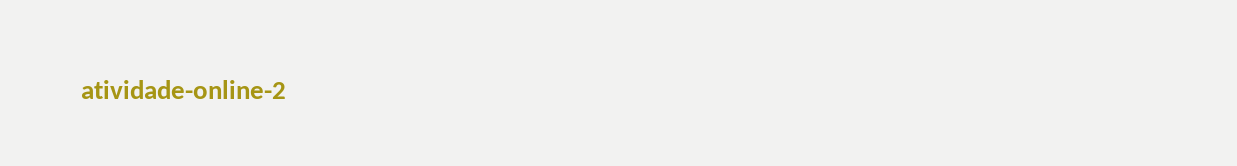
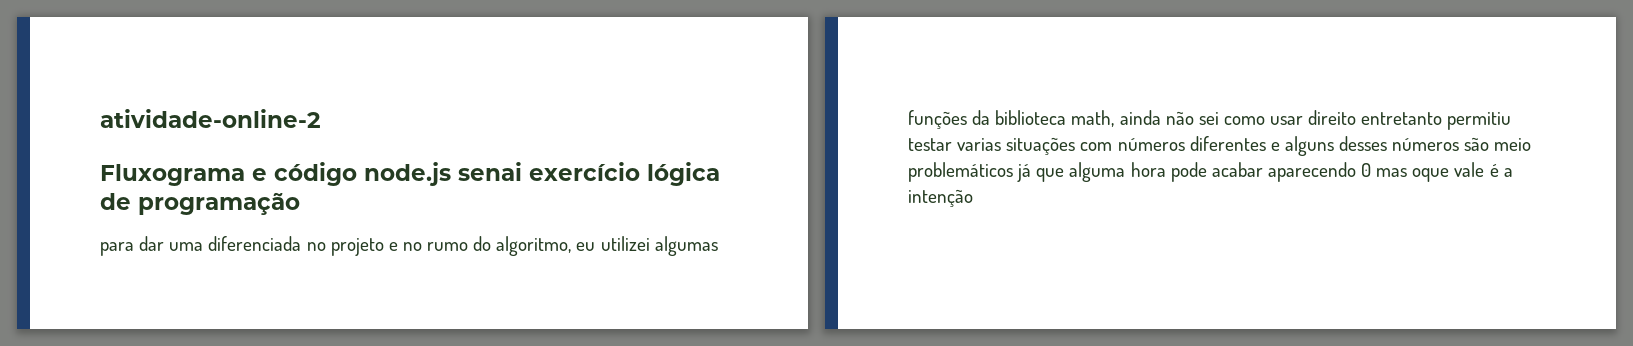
+ Fluxograma e código node.js senai exercício lógica de programação
+ para dar uma diferenciada no projeto e no rumo do algoritmo, eu utilizei algumas funções da biblioteca math, ainda não sei como usar direito entretanto permitiu testar varias situações com números diferentes e alguns desses números são meio problemáticos já que alguma hora pode acabar aparecendo 0 mas oque vale é a intenção

